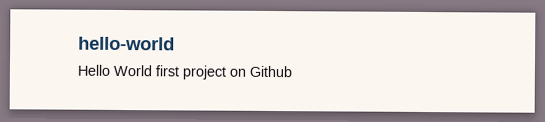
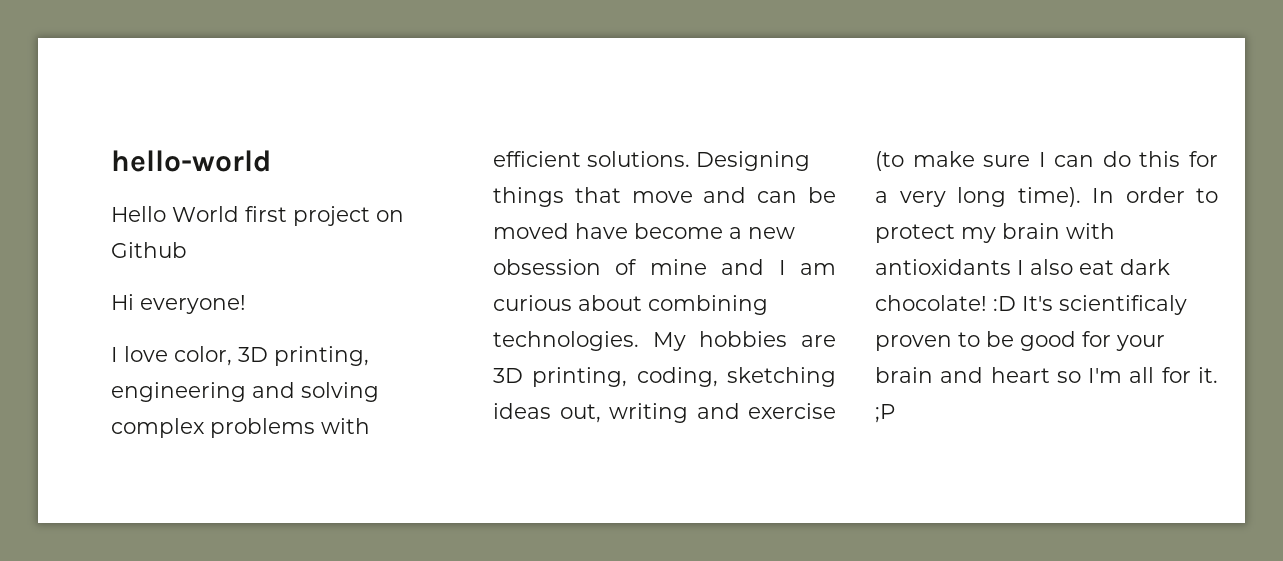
+ Hi everyone!
+ I love color, 3D printing, engineering and solving complex problems with efficient solutions. Designing things that move and can be moved have become a new obsession of mine and I am curious about combining technologies. My hobbies are 3D printing, coding, sketching ideas out, writing and exercise (to make sure I can do this for a very long time). In order to protect my brain with antioxidants I also eat dark chocolate! :D It's scientificaly proven to be good for your brain and heart so I'm all for it. ;P

